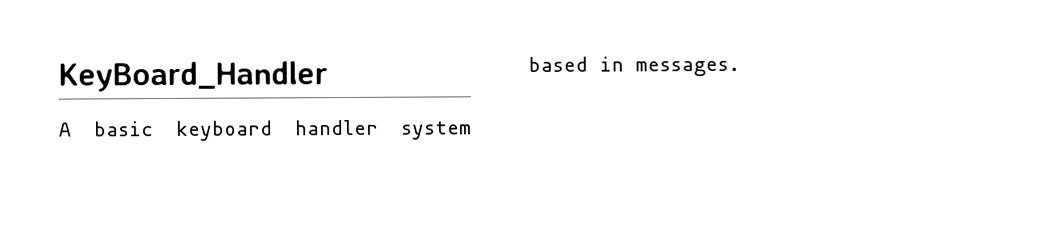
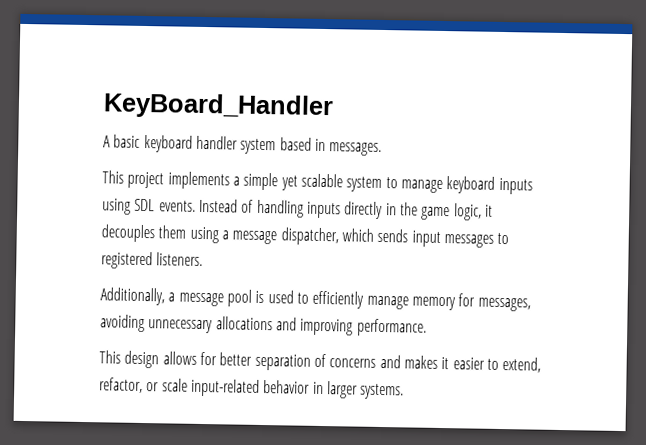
+ This project implements a simple yet scalable system to manage keyboard inputs using SDL events. Instead of handling inputs directly in the game logic, it decouples them using a message dispatcher, which sends input messages to registered listeners.
+ Additionally, a message pool is used to efficiently manage memory for messages, avoiding unnecessary allocations and improving performance.
+ This design allows for better separation of concerns and makes it easier to extend, refactor, or scale input-related behavior in larger systems.

